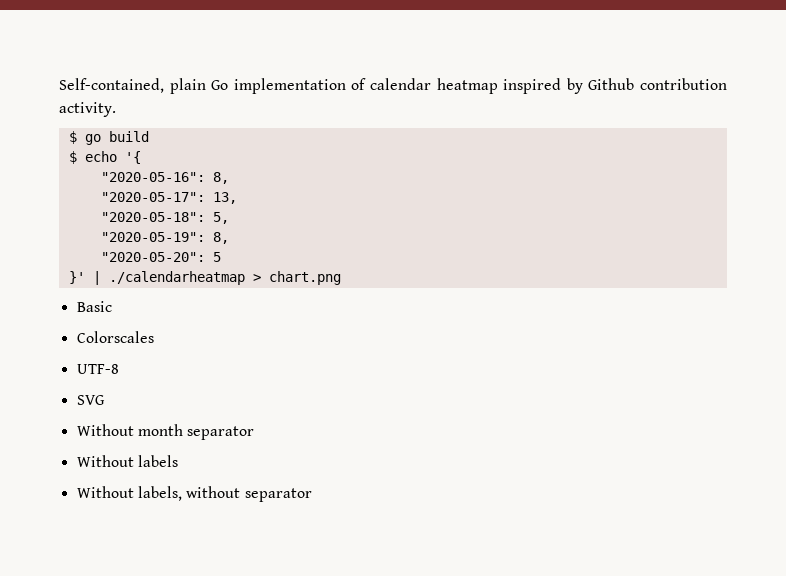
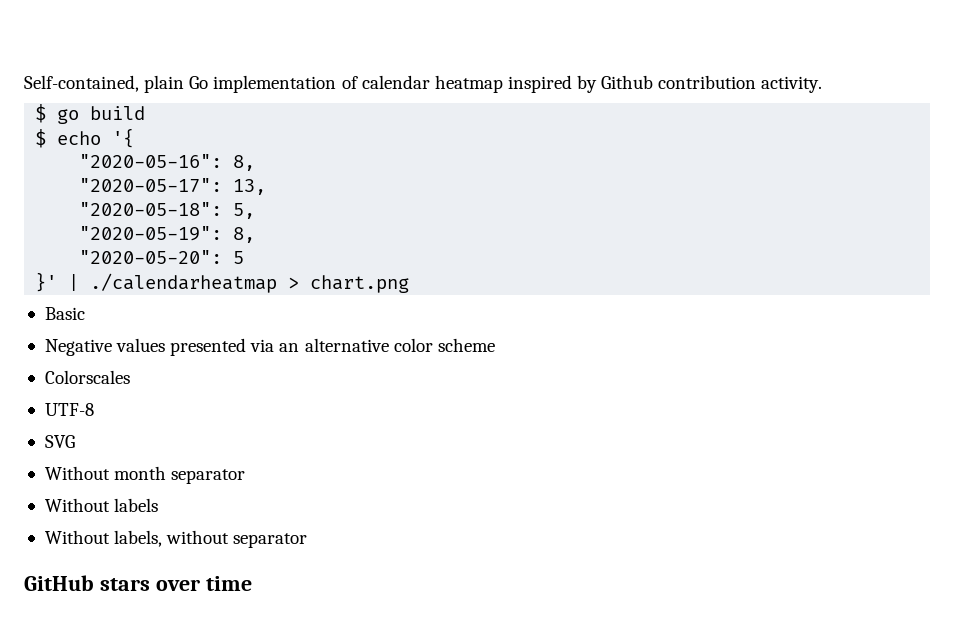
+ Negative values presented via an alternative color scheme
+ GitHub stars over time

